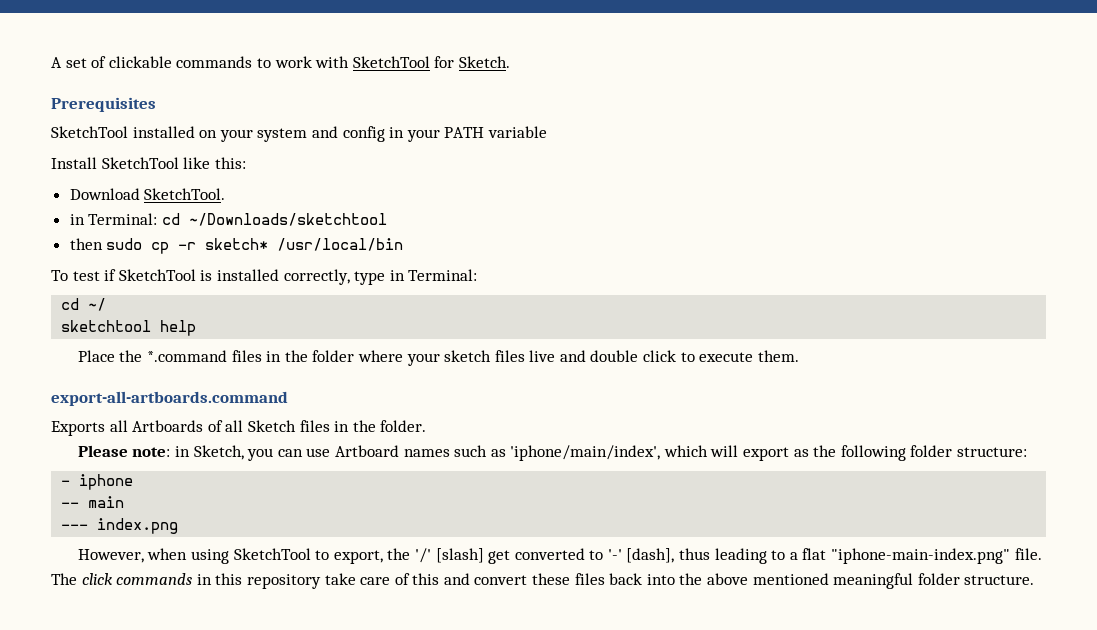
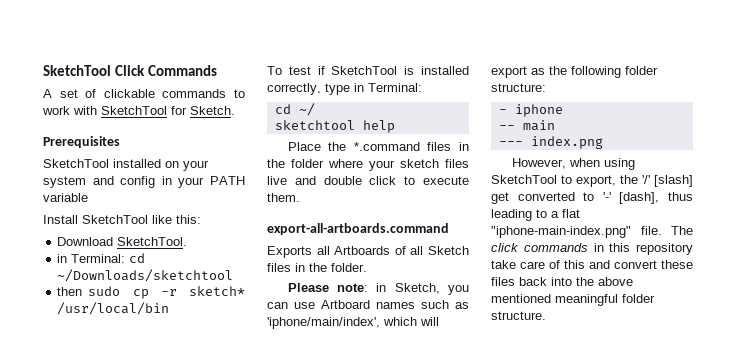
+ SketchTool Click Commands

